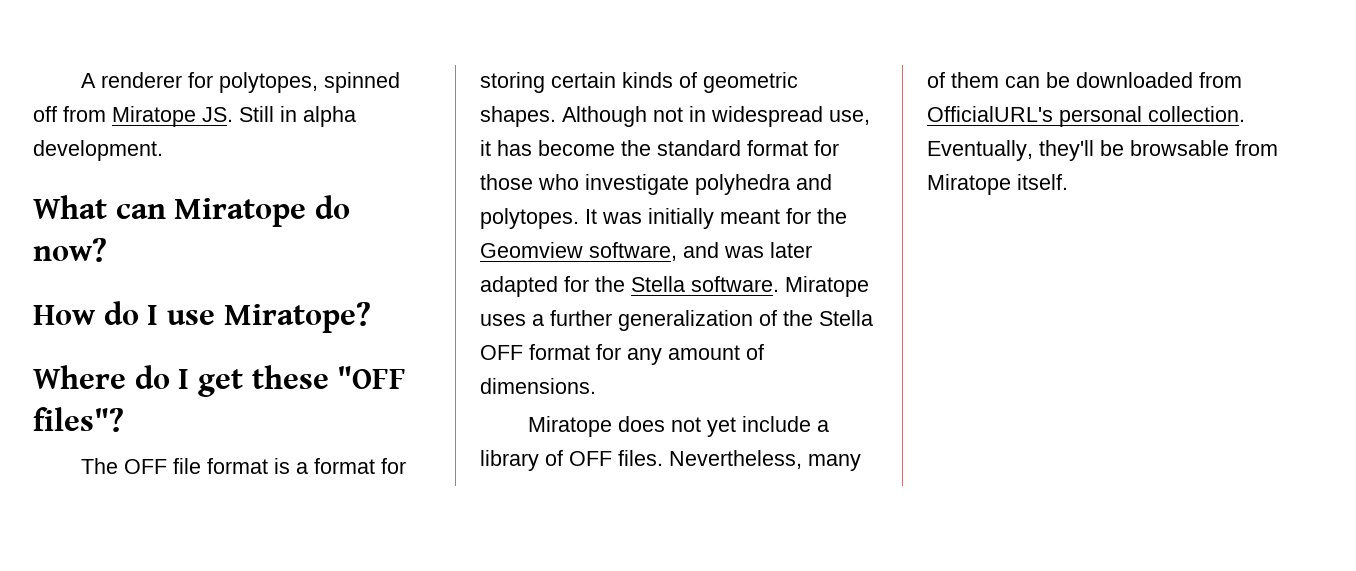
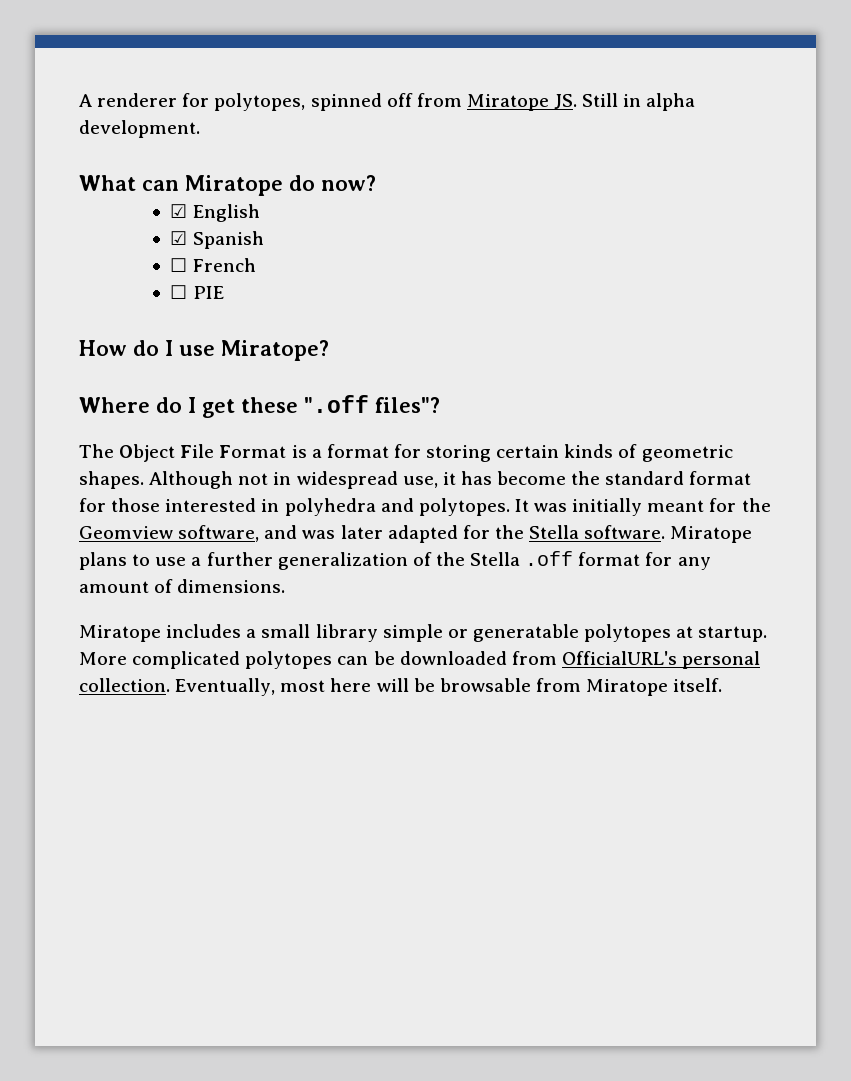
+ ☑ English
+ ☑ Spanish
+ ☐ French
+ ☐ PIE
- Where do I get these "OFF files"?
+ Where do I get these ".off files"?
- The OFF file format is a format for storing certain kinds of geometric shapes.
+ The Object File Format is a format for storing certain kinds of geometric shapes.
- Although not in widespread use, it has become the standard format for those who investigate polyhedra and polytopes.
+ Although not in widespread use, it has become the standard format for those interested in polyhedra and polytopes.
- Miratope uses a further generalization of the Stella OFF format for any amount of dimensions.
+ Miratope plans to use a further generalization of the Stella .off format for any amount of dimensions.
- Miratope does not yet include a library of OFF files. Nevertheless, many of them can be downloaded from OfficialURL's personal collection.
+ Miratope includes a small library simple or generatable polytopes at startup. More complicated polytopes can be downloaded from OfficialURL's personal collection.
- Eventually, they'll be browsable from Miratope itself.
+ Eventually, most here will be browsable from Miratope itself.

